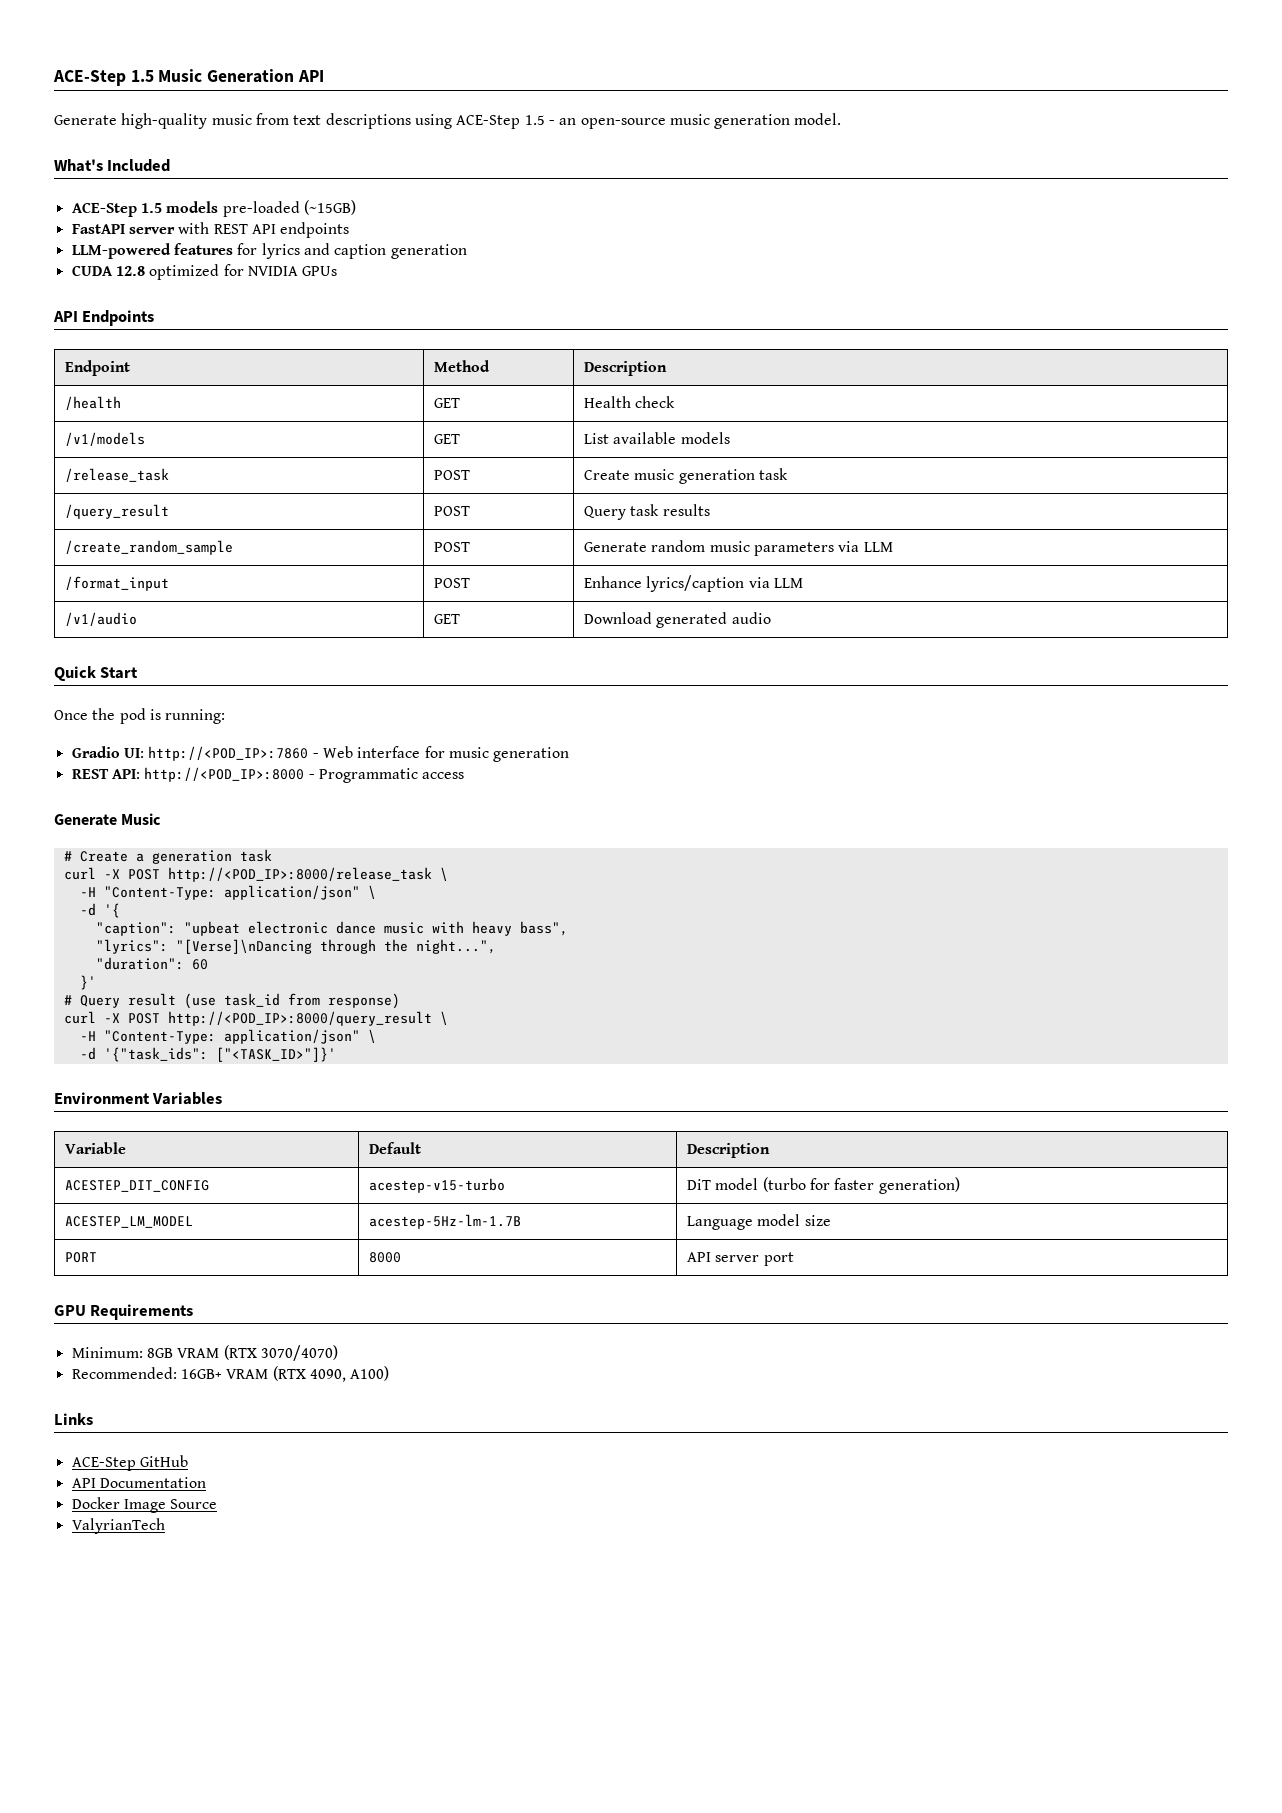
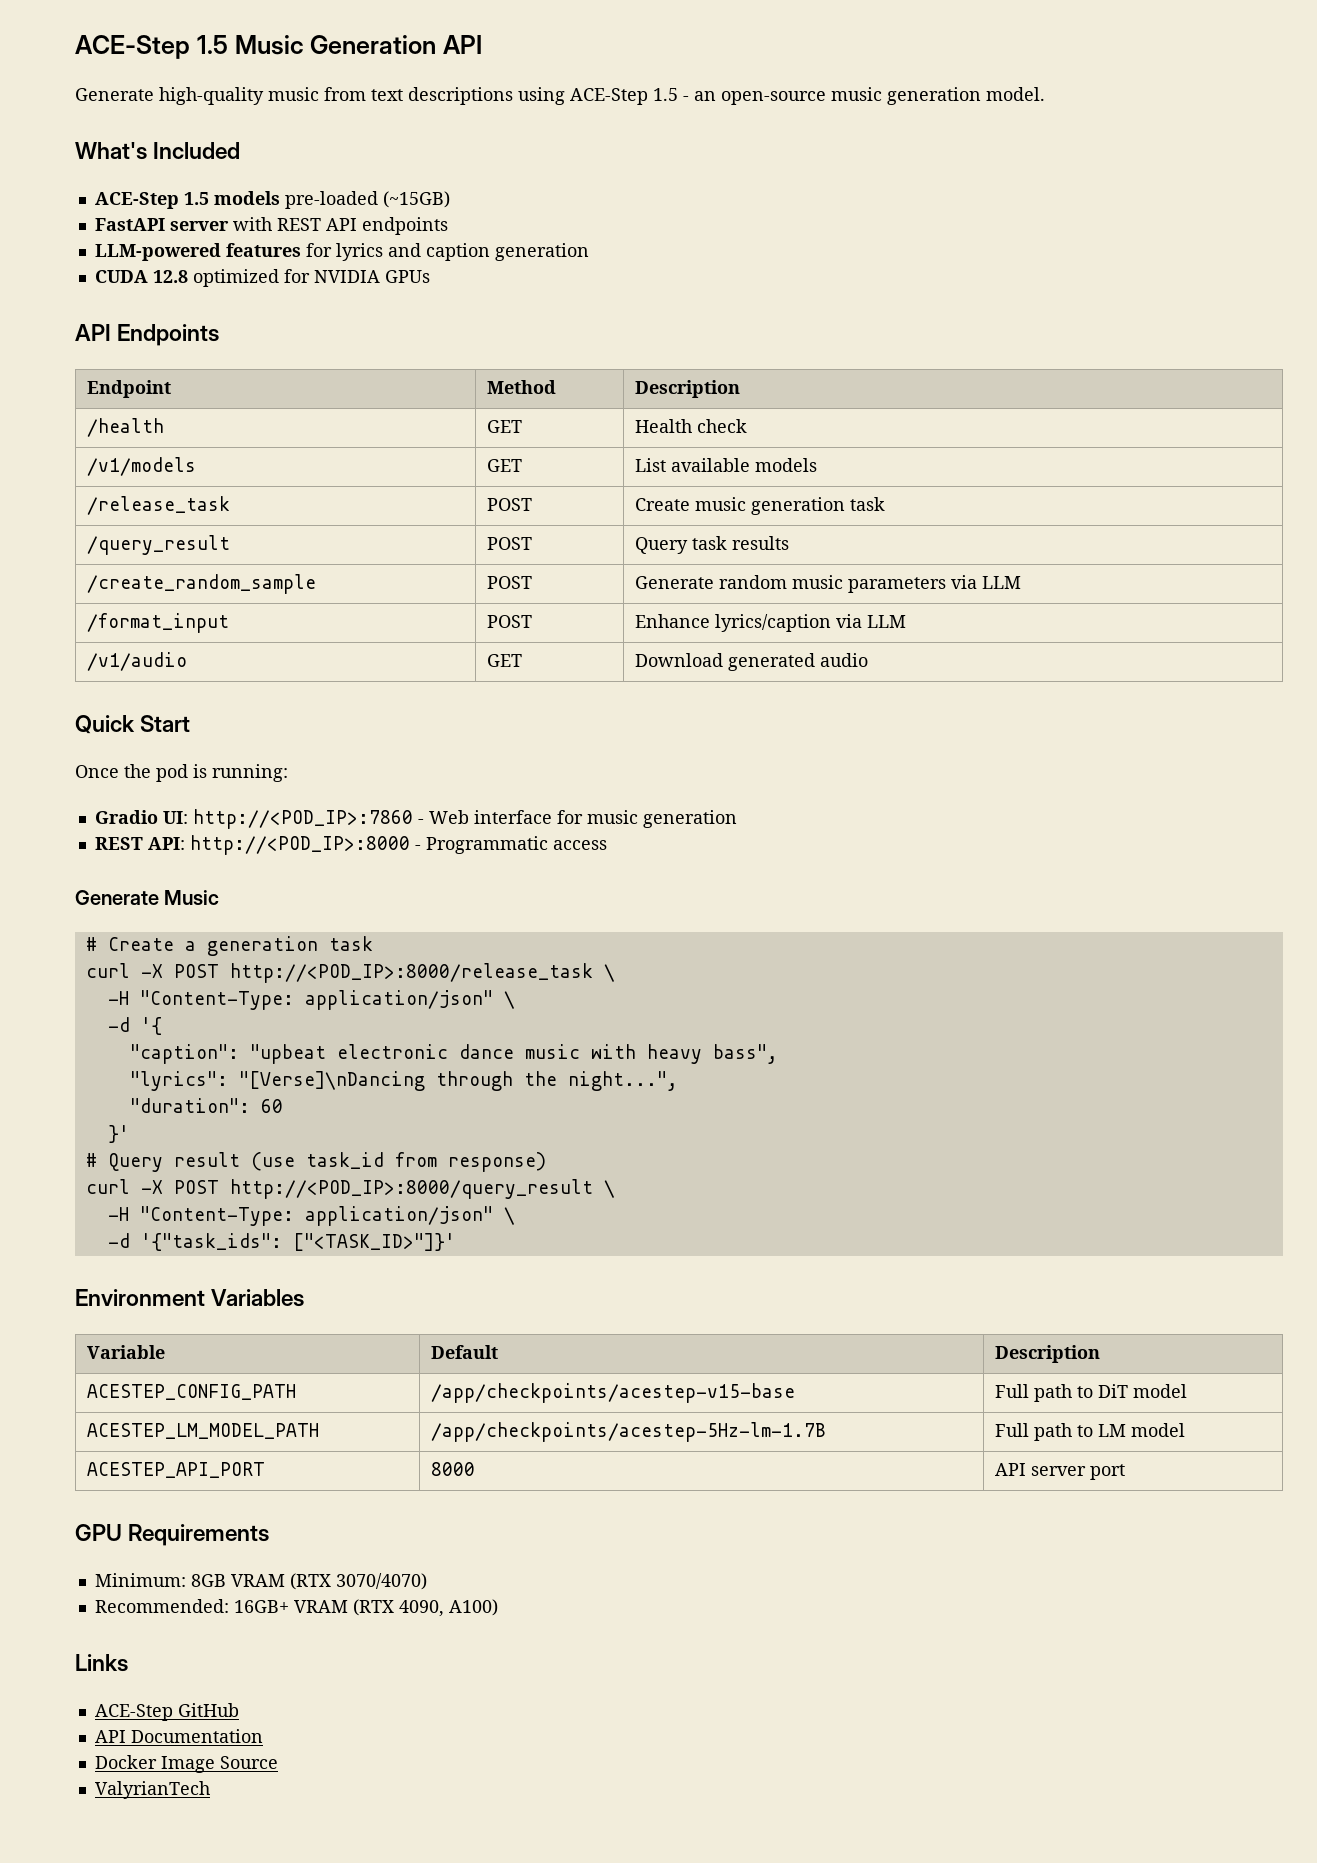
- ACESTEP_DIT_CONFIG | acestep-v15-turbo | DiT model (turbo for faster generation)
- ACESTEP_LM_MODEL | acestep-5Hz-lm-1.7B | Language model size
- PORT | 8000 | API server port
+ ACESTEP_CONFIG_PATH | /app/checkpoints/acestep-v15-base | Full path to DiT model
+ ACESTEP_LM_MODEL_PATH | /app/checkpoints/acestep-5Hz-lm-1.7B | Full path to LM model
+ ACESTEP_API_PORT | 8000 | API server port

